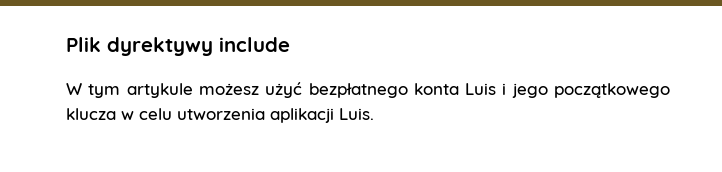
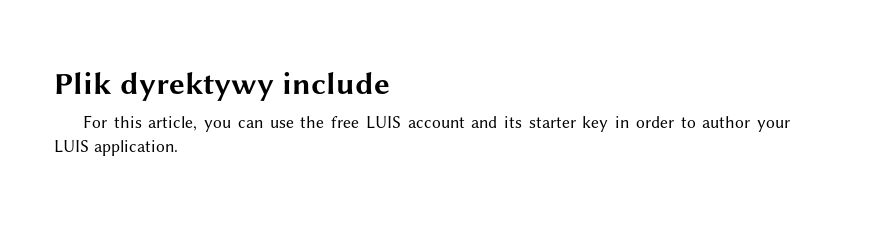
- W tym artykule możesz użyć bezpłatnego konta Luis i jego początkowego klucza w celu utworzenia aplikacji Luis.
+ For this article, you can use the free LUIS account and its starter key in order to author your LUIS application.

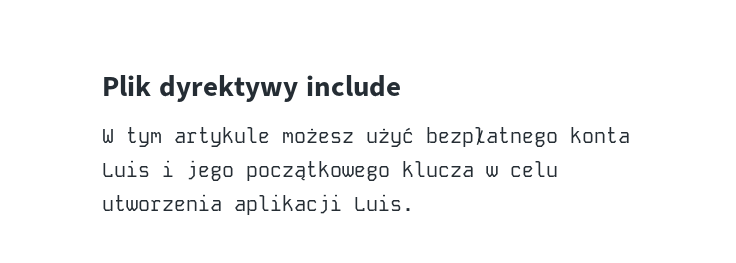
- For this article, you can use the free LUIS account and its starter key in order to author your LUIS application.
+ W tym artykule możesz użyć bezpłatnego konta Luis i jego początkowego klucza w celu utworzenia aplikacji Luis.

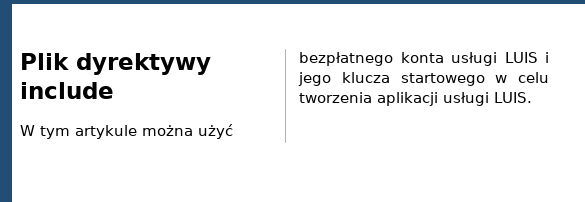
- W tym artykule możesz użyć bezpłatnego konta Luis i jego początkowego klucza w celu utworzenia aplikacji Luis.
+ W tym artykule można użyć bezpłatnego konta usługi LUIS i jego klucza startowego w celu tworzenia aplikacji usługi LUIS.

